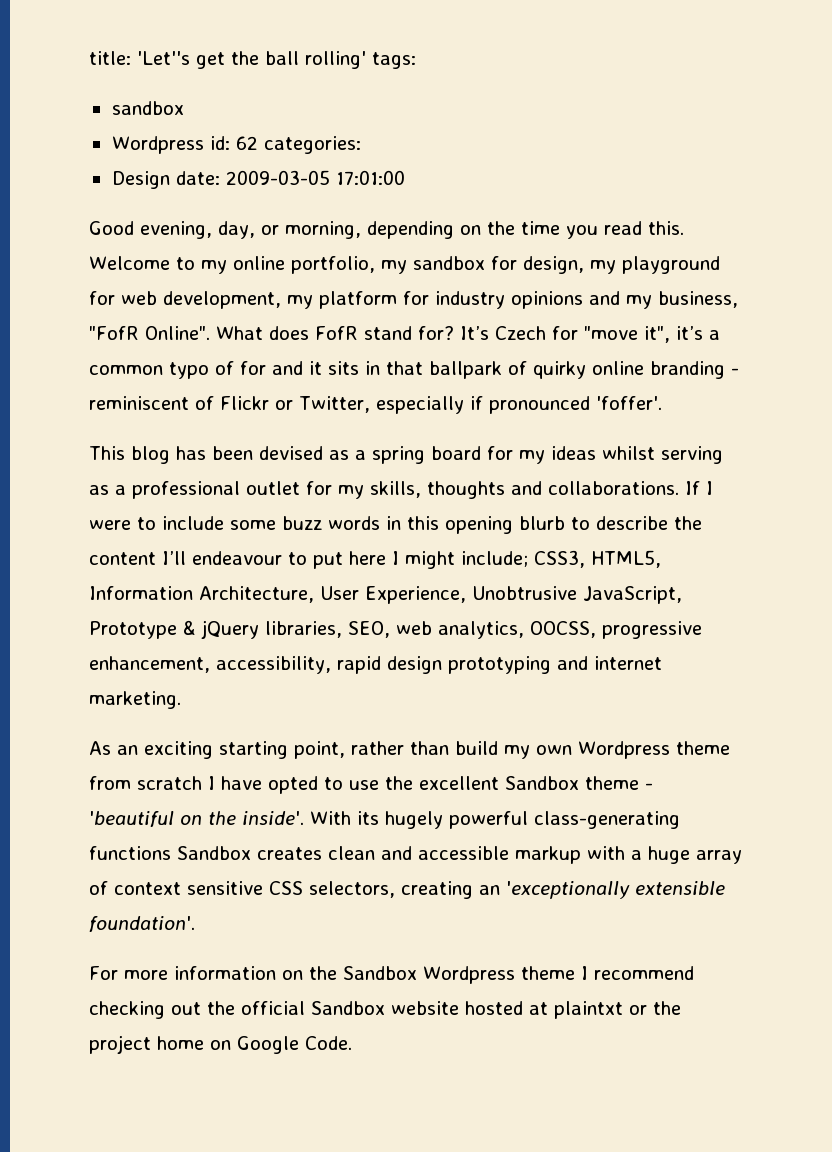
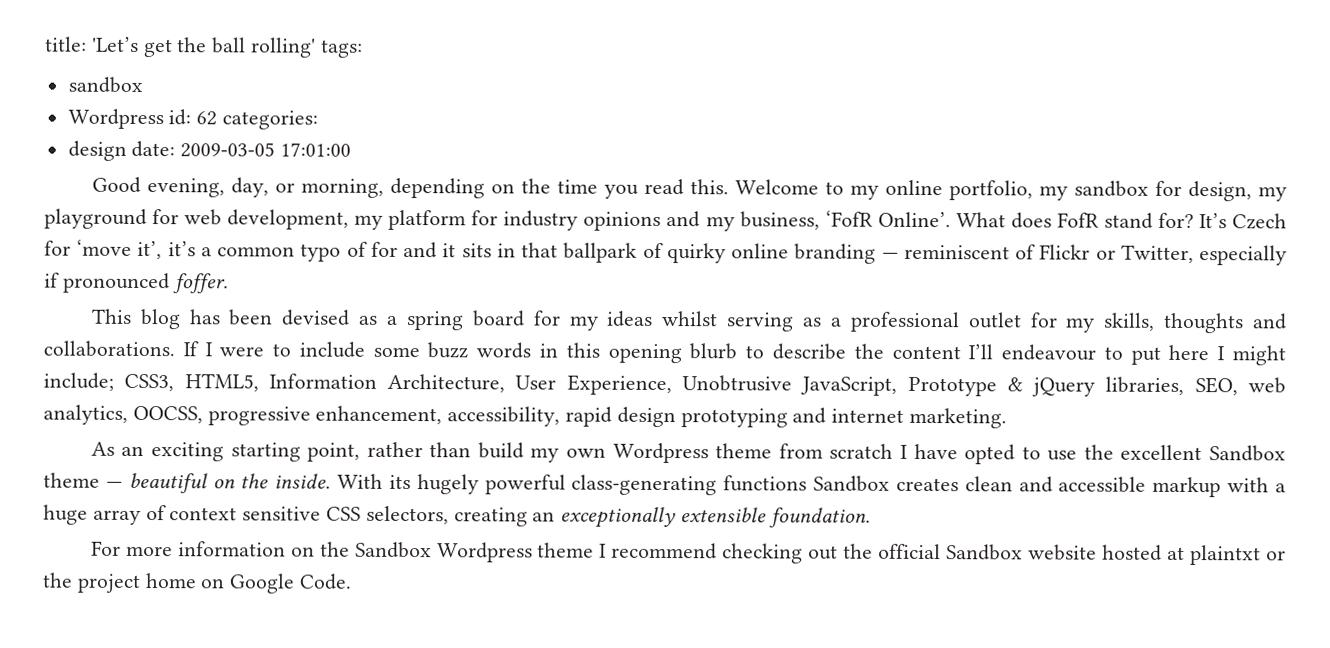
- title: 'Let''s get the ball rolling' tags:
+ title: 'Let’s get the ball rolling' tags:
- Design date: 2009-03-05 17:01:00
+ design date: 2009-03-05 17:01:00
- Welcome to my online portfolio, my sandbox for design, my playground for web development, my platform for industry opinions and my business, "FofR Online".
+ Welcome to my online portfolio, my sandbox for design, my playground for web development, my platform for industry opinions and my business, ‘FofR Online’.
- It’s Czech for "move it", it’s a common typo of for and it sits in that ballpark of quirky online branding - reminiscent of Flickr or Twitter, especially if pronounced 'foffer'.
+ It’s Czech for ‘move it’, it’s a common typo of for and it sits in that ballpark of quirky online branding — reminiscent of Flickr or Twitter, especially if pronounced foffer.
- As an exciting starting point, rather than build my own Wordpress theme from scratch I have opted to use the excellent Sandbox theme - 'beautiful on the inside'.
+ As an exciting starting point, rather than build my own Wordpress theme from scratch I have opted to use the excellent Sandbox theme — beautiful on the inside.
- With its hugely powerful class-generating functions Sandbox creates clean and accessible markup with a huge array of context sensitive CSS selectors, creating an 'exceptionally extensible foundation'.
+ With its hugely powerful class-generating functions Sandbox creates clean and accessible markup with a huge array of context sensitive CSS selectors, creating an exceptionally extensible foundation.

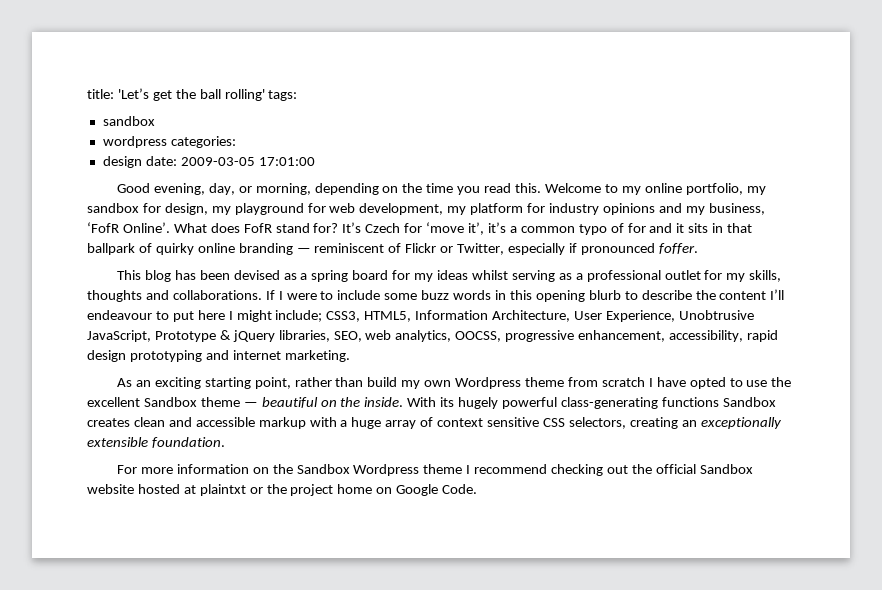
- Wordpress id: 62 categories:
+ wordpress categories:

